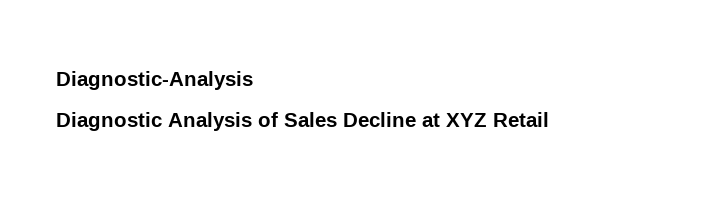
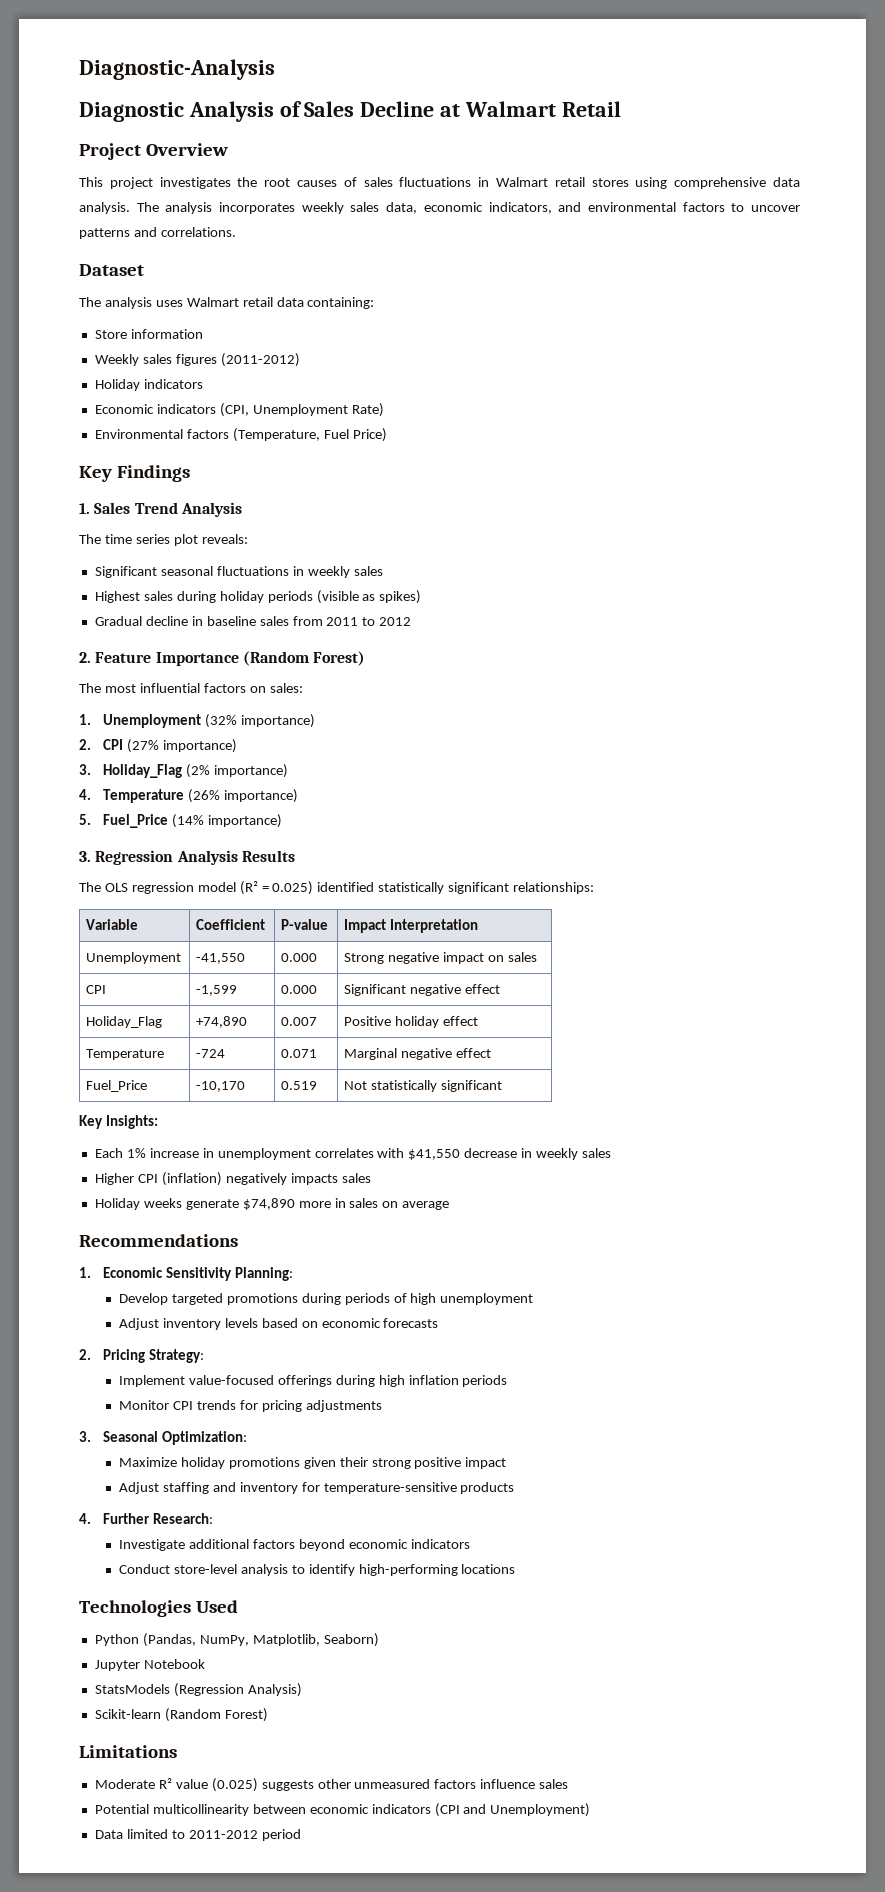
- Diagnostic Analysis of Sales Decline at XYZ Retail
+ Diagnostic Analysis of Sales Decline at Walmart Retail
+ Project Overview
+ This project investigates the root causes of sales fluctuations in Walmart retail stores using comprehensive data analysis. The analysis incorporates weekly sales data, economic indicators, and environmental factors to uncover patterns and correlations.
+ Dataset
+ The analysis uses Walmart retail data containing:
+ Store information
+ Weekly sales figures (2011-2012)
+ Holiday indicators
+ Economic indicators (CPI, Unemployment Rate)
+ Environmental factors (Temperature, Fuel Price)
+ Key Findings
+ 1. Sales Trend Analysis
+ The time series plot reveals:
+ Significant seasonal fluctuations in weekly sales
+ Highest sales during holiday periods (visible as spikes)
+ Gradual decline in baseline sales from 2011 to 2012
+ 2. Feature Importance (Random Forest)
+ The most influential factors on sales:
+ 1. Unemployment (32% importance)
+ 2. CPI (27% importance)
+ 3. Holiday_Flag (2% importance)
+ 4. Temperature (26% importance)
+ 5. Fuel_Price (14% importance)
+ 3. Regression Analysis Results
+ The OLS regression model (R² = 0.025) identified statistically significant relationships:
+ Variable | Coefficient | P-value | Impact Interpretation
+ Unemployment | -41,550 | 0.000 | Strong negative impact on sales
+ CPI | -1,599 | 0.000 | Significant negative effect
+ Holiday_Flag | +74,890 | 0.007 | Positive holiday effect
+ Temperature | -724 | 0.071 | Marginal negative effect
+ Fuel_Price | -10,170 | 0.519 | Not statistically significant
+ Key Insights:
+ Each 1% increase in unemployment correlates with $41,550 decrease in weekly sales
+ Higher CPI (inflation) negatively impacts sales
+ Holiday weeks generate $74,890 more in sales on average
+ Recommendations
+ 1. Economic Sensitivity Planning:
+ Develop targeted promotions during periods of high unemployment
+ Adjust inventory levels based on economic forecasts
+ 2. Pricing Strategy:
+ Implement value-focused offerings during high inflation periods
+ Monitor CPI trends for pricing adjustments
+ 3. Seasonal Optimization:
+ Maximize holiday promotions given their strong positive impact
+ Adjust staffing and inventory for temperature-sensitive products
+ 4. Further Research:
+ Investigate additional factors beyond economic indicators
+ Conduct store-level analysis to identify high-performing locations
+ Technologies Used
+ Python (Pandas, NumPy, Matplotlib, Seaborn)
+ Jupyter Notebook
+ StatsModels (Regression Analysis)
+ Scikit-learn (Random Forest)
+ Limitations
+ Moderate R² value (0.025) suggests other unmeasured factors influence sales
+ Potential multicollinearity between economic indicators (CPI and Unemployment)
+ Data limited to 2011-2012 period

